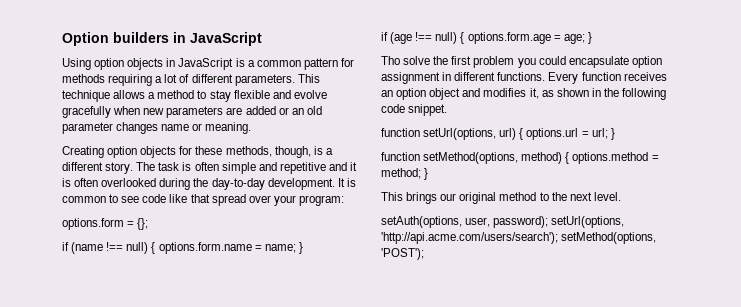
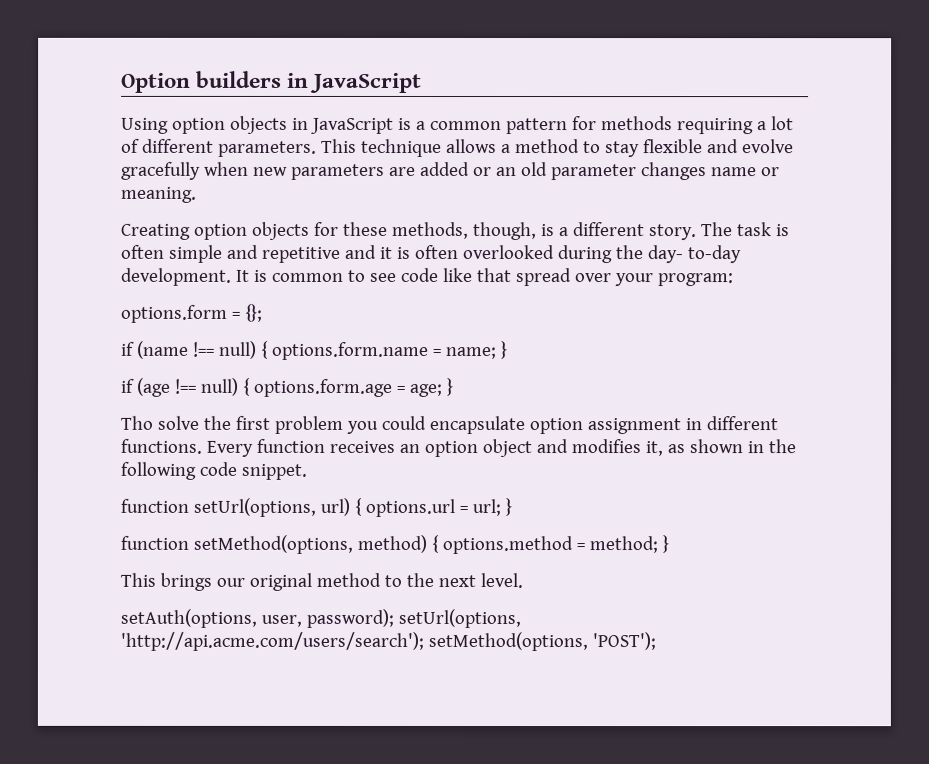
- The task is often simple and repetitive and it is often overlooked during the day-to-day development.
+ The task is often simple and repetitive and it is often overlooked during the day- to-day development.

